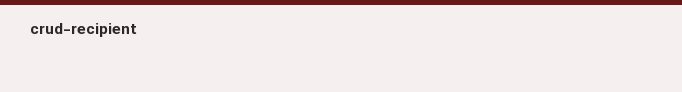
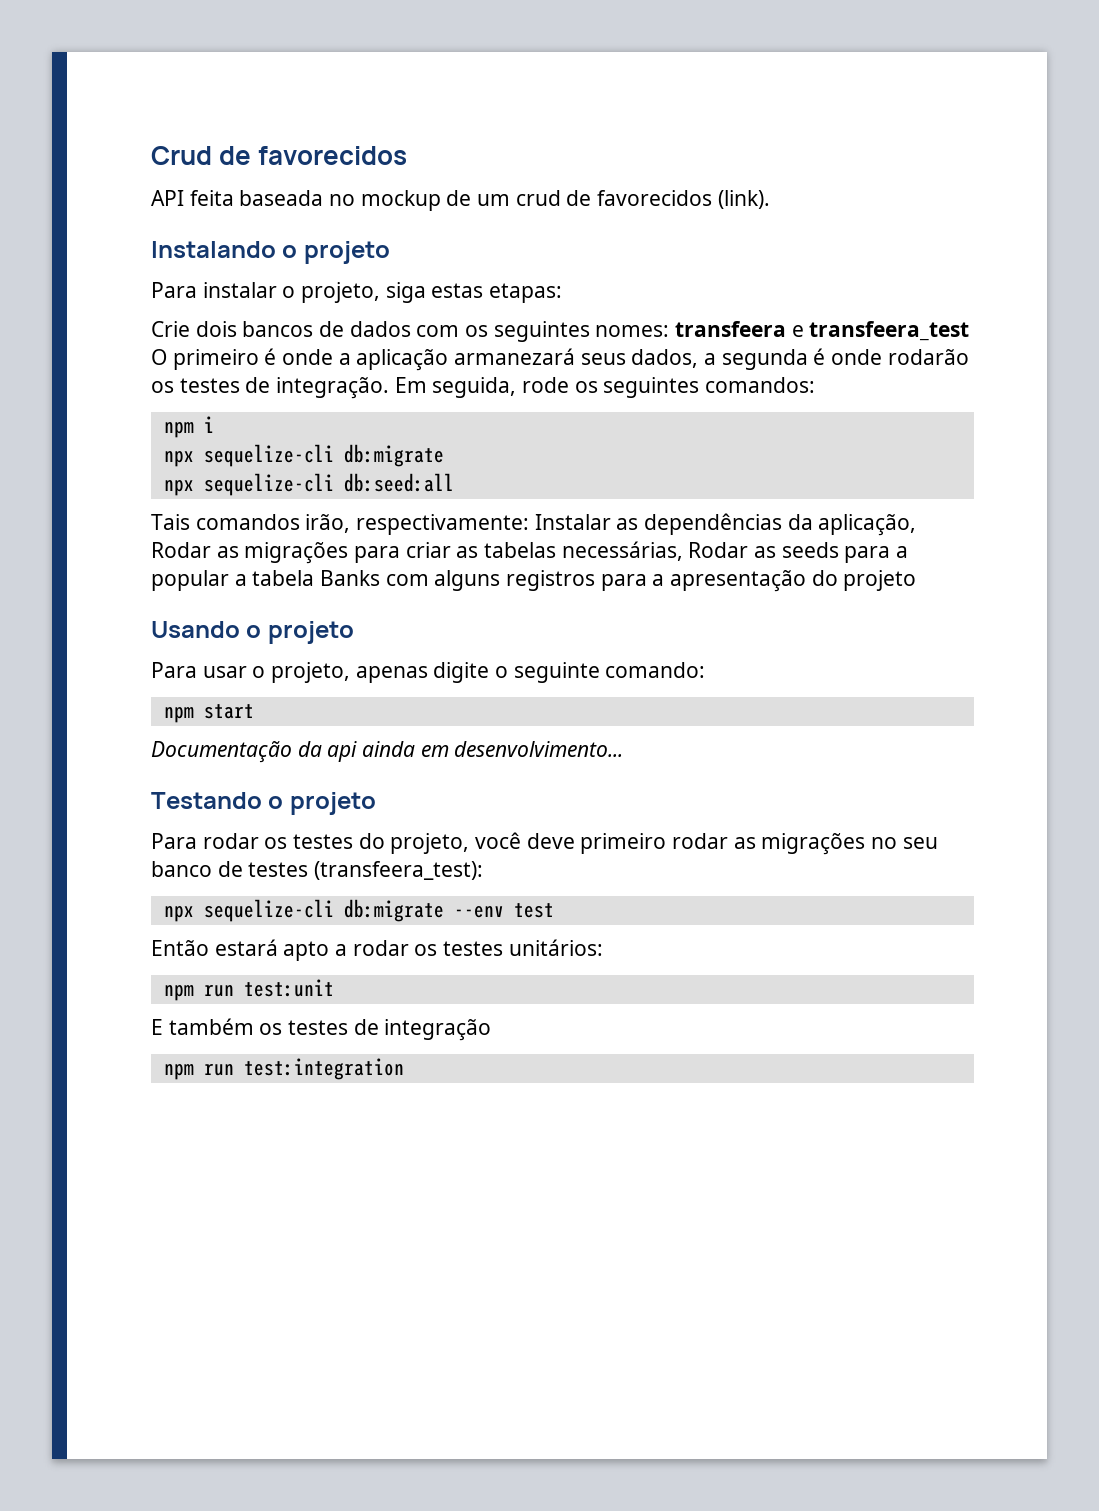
- crud-recipient
+ Crud de favorecidos
+ API feita baseada no mockup de um crud de favorecidos (link).
+ Instalando o projeto
+ Para instalar o projeto, siga estas etapas:
+ Crie dois bancos de dados com os seguintes nomes: transfeera e transfeera_test O primeiro é onde a aplicação armanezará seus dados, a segunda é onde rodarão os testes de integração. Em seguida, rode os seguintes comandos:
+ npm i
+ npx sequelize-cli db:migrate
+ npx sequelize-cli db:seed:all
+ Tais comandos irão, respectivamente: Instalar as dependências da aplicação, Rodar as migrações para criar as tabelas necessárias, Rodar as seeds para a popular a tabela Banks com alguns registros para a apresentação do projeto
+ Usando o projeto
+ Para usar o projeto, apenas digite o seguinte comando:
+ npm start
+ Documentação da api ainda em desenvolvimento...
+ Testando o projeto
+ Para rodar os testes do projeto, você deve primeiro rodar as migrações no seu banco de testes (transfeera_test):
+ npx sequelize-cli db:migrate --env test
+ Então estará apto a rodar os testes unitários:
+ npm run test:unit
+ E também os testes de integração
+ npm run test:integration

